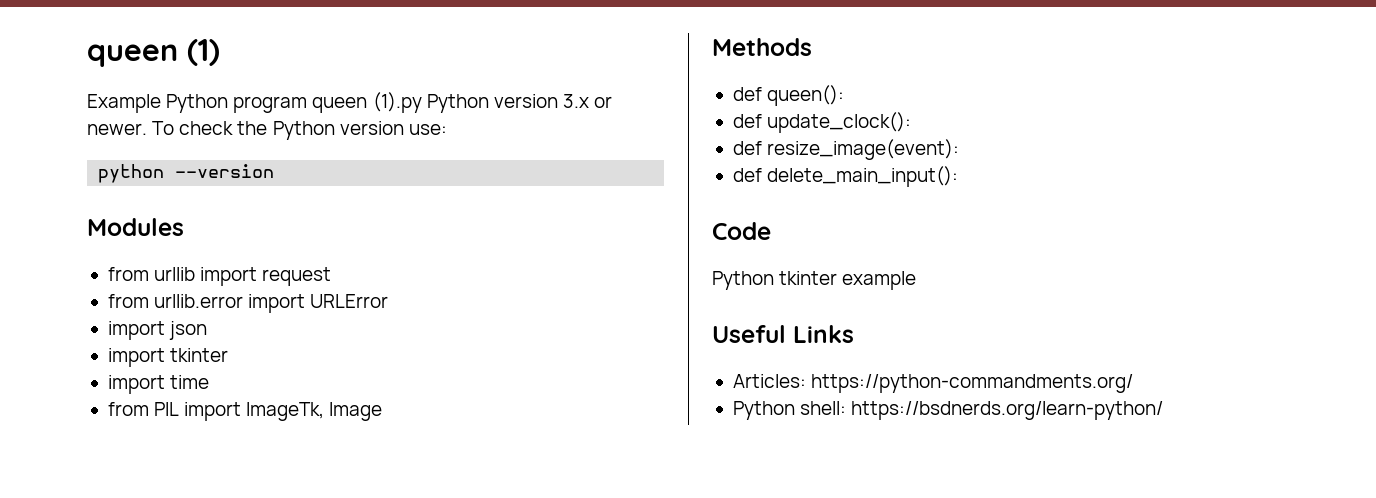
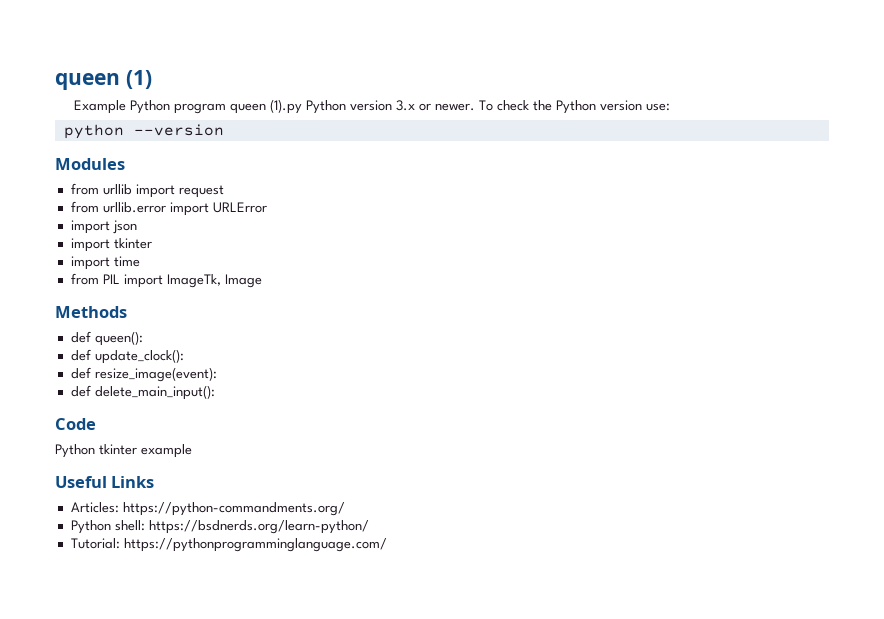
+ Tutorial: https://pythonprogramminglanguage.com/

